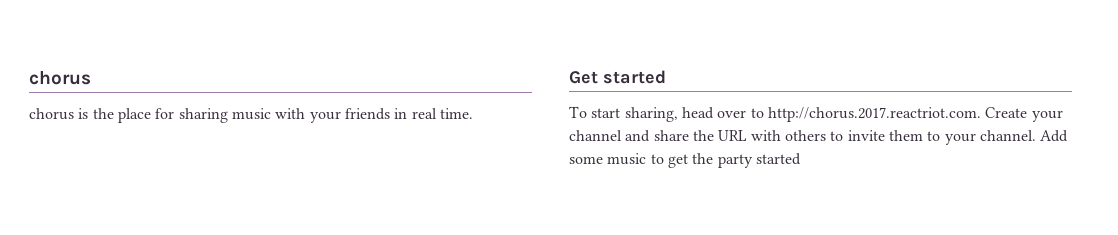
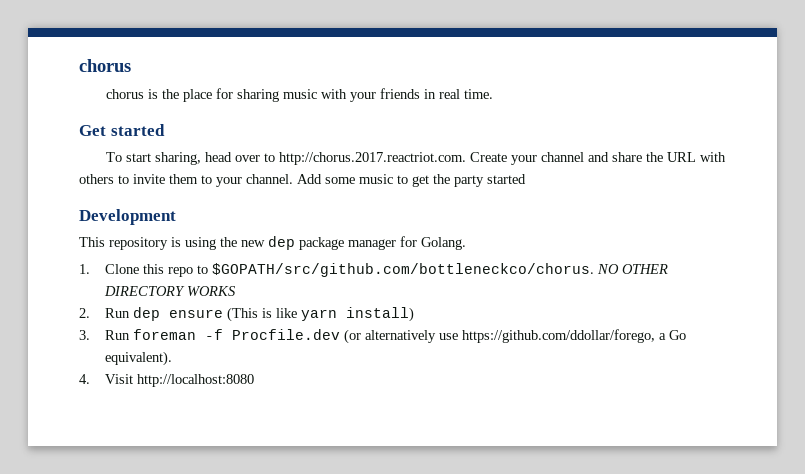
+ Development
+ This repository is using the new dep package manager for Golang.
+ 1. Clone this repo to $GOPATH/src/github.com/bottleneckco/chorus. NO OTHER DIRECTORY WORKS
+ 2. Run dep ensure (This is like yarn install)
+ 3. Run foreman -f Procfile.dev (or alternatively use https://github.com/ddollar/forego, a Go equivalent).
+ 4. Visit http://localhost:8080

